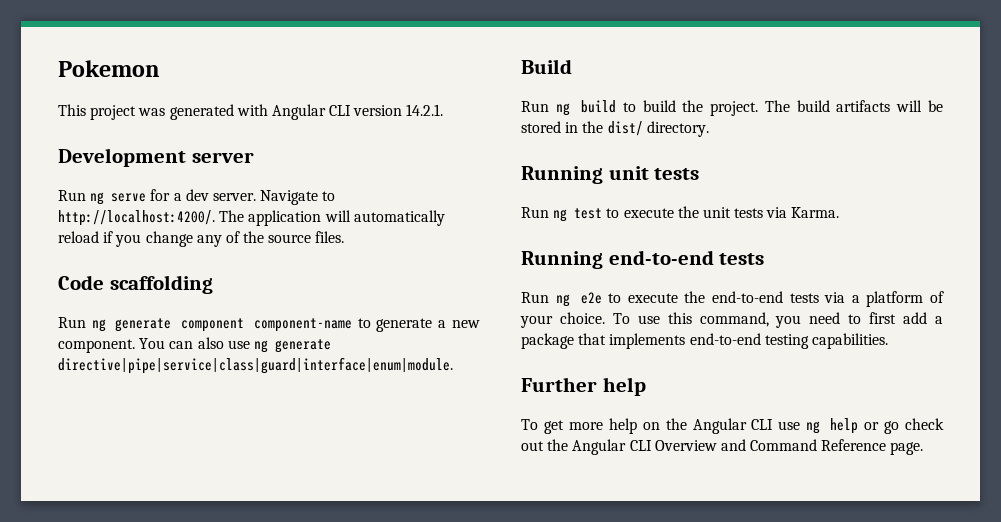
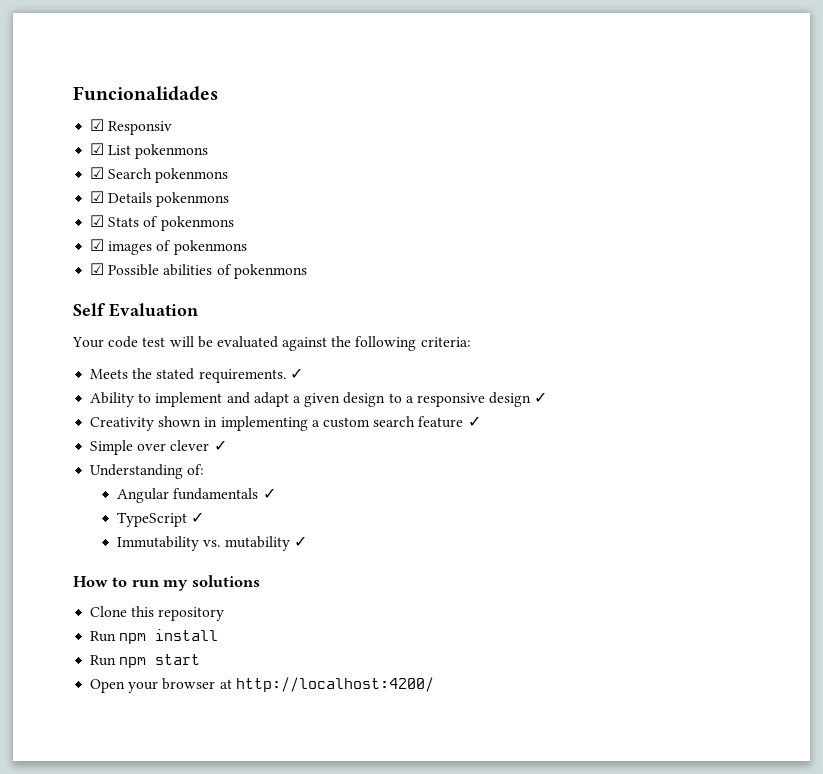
- Pokemon
- This project was generated with Angular CLI version 14.2.1.
- Development server
- Run ng serve for a dev server. Navigate to http://localhost:4200/. The application will automatically reload if you change any of the source files.
- Code scaffolding
- Run ng generate component component-name to generate a new component. You can also use ng generate directive|pipe|service|class|guard|interface|enum|module.
- Build
- Run ng build to build the project. The build artifacts will be stored in the dist/ directory.
- Running unit tests
- Run ng test to execute the unit tests via Karma.
- Running end-to-end tests
- Run ng e2e to execute the end-to-end tests via a platform of your choice. To use this command, you need to first add a package that implements end-to-end testing capabilities.
- Further help
- To get more help on the Angular CLI use ng help or go check out the Angular CLI Overview and Command Reference page.
+ Funcionalidades
+ ☑ Responsiv
+ ☑ List pokenmons
+ ☑ Search pokenmons
+ ☑ Details pokenmons
+ ☑ Stats of pokenmons
+ ☑ images of pokenmons
+ ☑ Possible abilities of pokenmons
+ Self Evaluation
+ Your code test will be evaluated against the following criteria:
+ Meets the stated requirements. ✓
+ Ability to implement and adapt a given design to a responsive design ✓
+ Creativity shown in implementing a custom search feature ✓
+ Simple over clever ✓
+ Understanding of:
+ Angular fundamentals ✓
+ TypeScript ✓
+ Immutability vs. mutability ✓
+ How to run my solutions
+ Clone this repository
+ Run npm install
+ Run npm start
+ Open your browser at http://localhost:4200/

